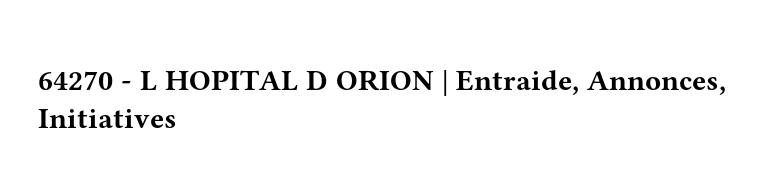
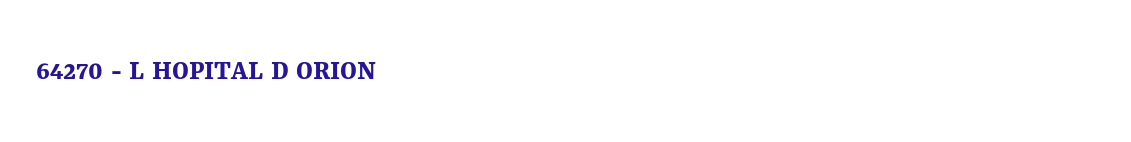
- 64270 - L HOPITAL D ORION | Entraide, Annonces, Initiatives
+ 64270 - L HOPITAL D ORION

